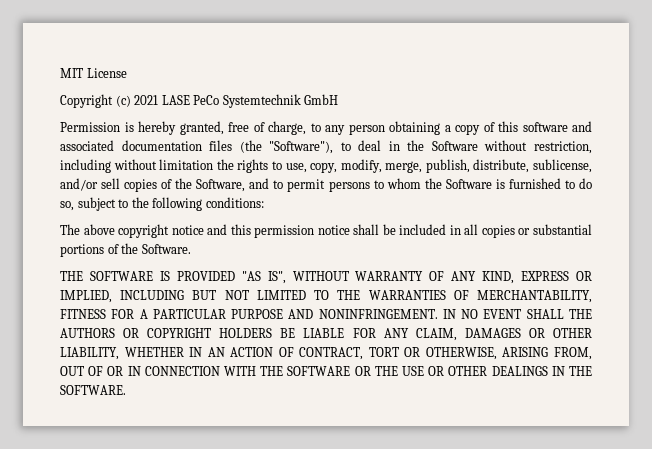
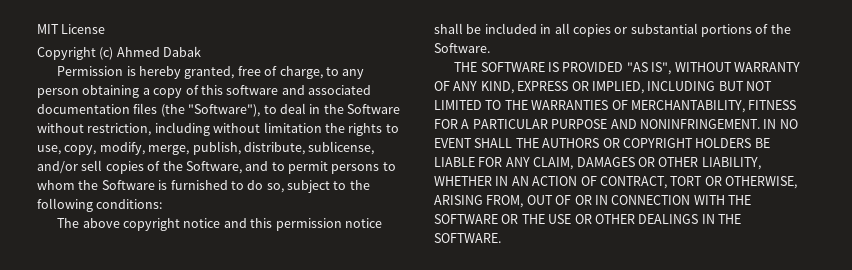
- Copyright (c) 2021 LASE PeCo Systemtechnik GmbH
+ Copyright (c) Ahmed Dabak

